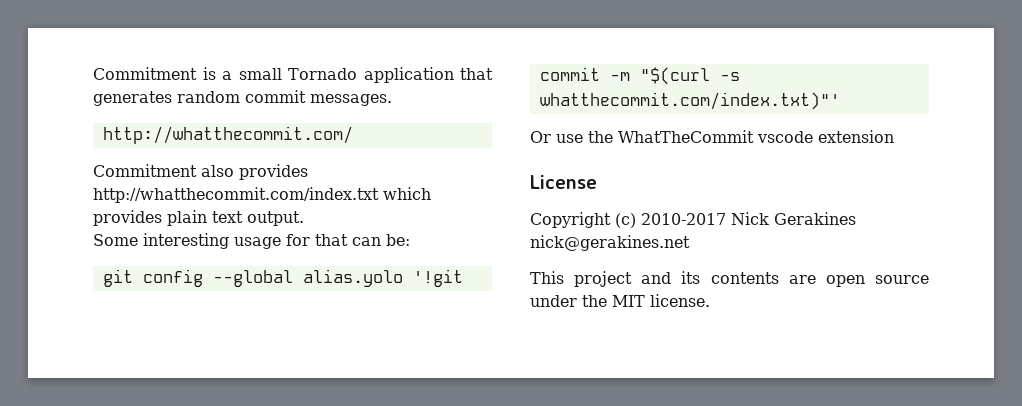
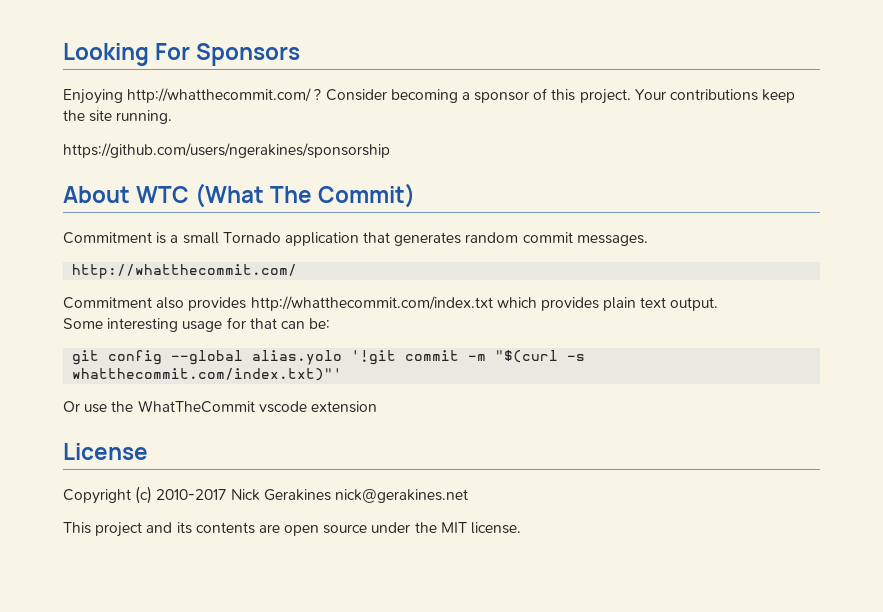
+ Looking For Sponsors
+ Enjoying http://whatthecommit.com/ ? Consider becoming a sponsor of this project. Your contributions keep the site running.
+ https://github.com/users/ngerakines/sponsorship
+ About WTC (What The Commit)

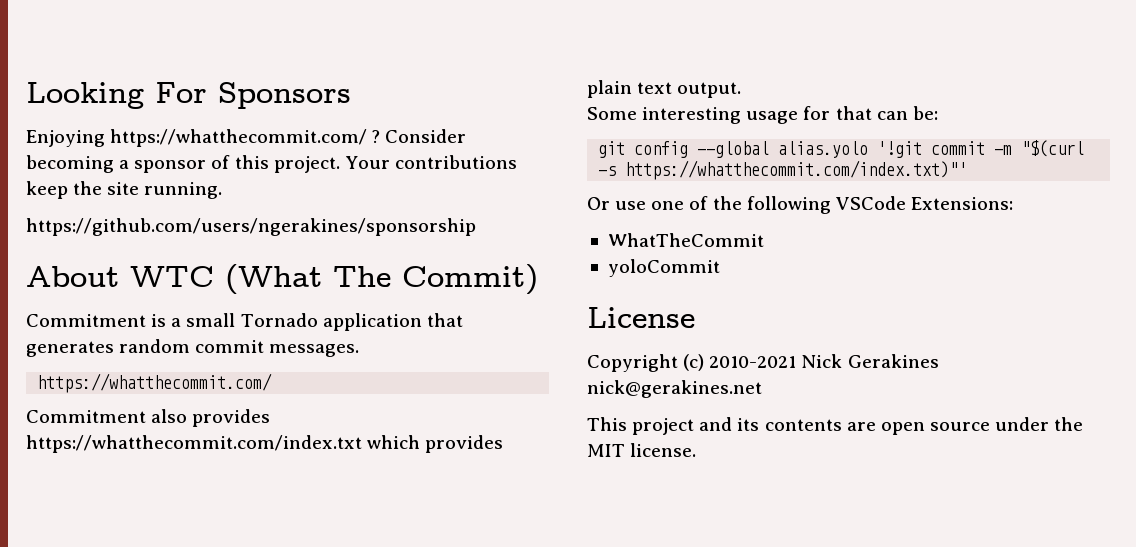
- Enjoying http://whatthecommit.com/ ?
+ Enjoying https://whatthecommit.com/ ?
  Commitment is a small Tornado application that generates random commit messages.
- http://whatthecommit.com/
+ https://whatthecommit.com/
- Commitment also provides http://whatthecommit.com/index.txt which provides plain text output.
+ Commitment also provides https://whatthecommit.com/index.txt which provides plain text output.
- git config --global alias.yolo '!git commit -m "$(curl -s whatthecommit.com/index.txt)"'
+ git config --global alias.yolo '!git commit -m "$(curl -s https://whatthecommit.com/index.txt)"'
- Or use the WhatTheCommit vscode extension
+ Or use one of the following VSCode Extensions:
+ WhatTheCommit
+ yoloCommit
- Copyright (c) 2010-2017 Nick Gerakines nick@gerakines.net
+ Copyright (c) 2010-2021 Nick Gerakines nick@gerakines.net

